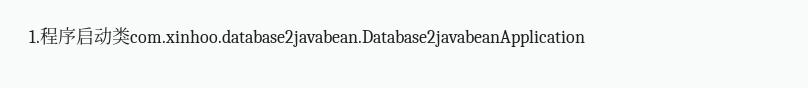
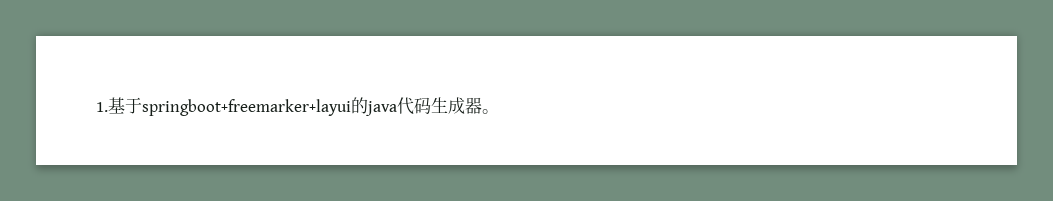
- 1.程序启动类com.xinhoo.database2javabean.Database2javabeanApplication
+ 1.基于springboot+freemarker+layui的java代码生成器。

